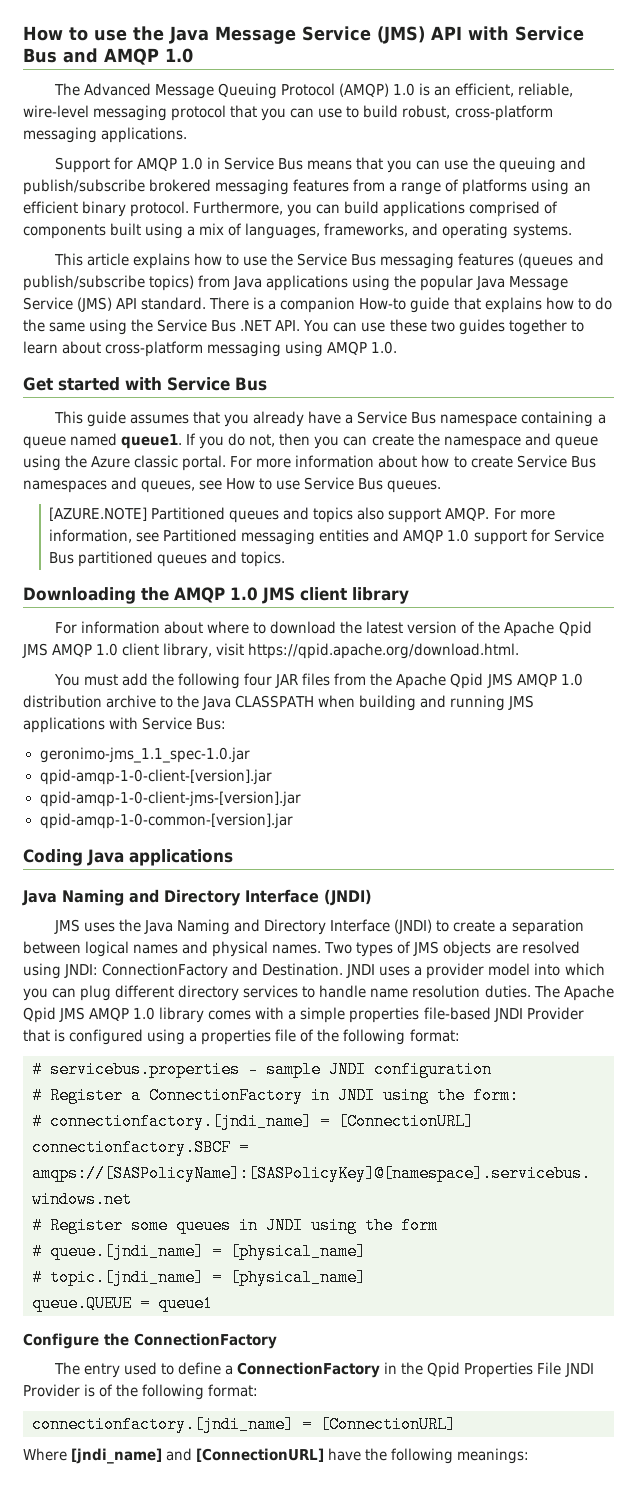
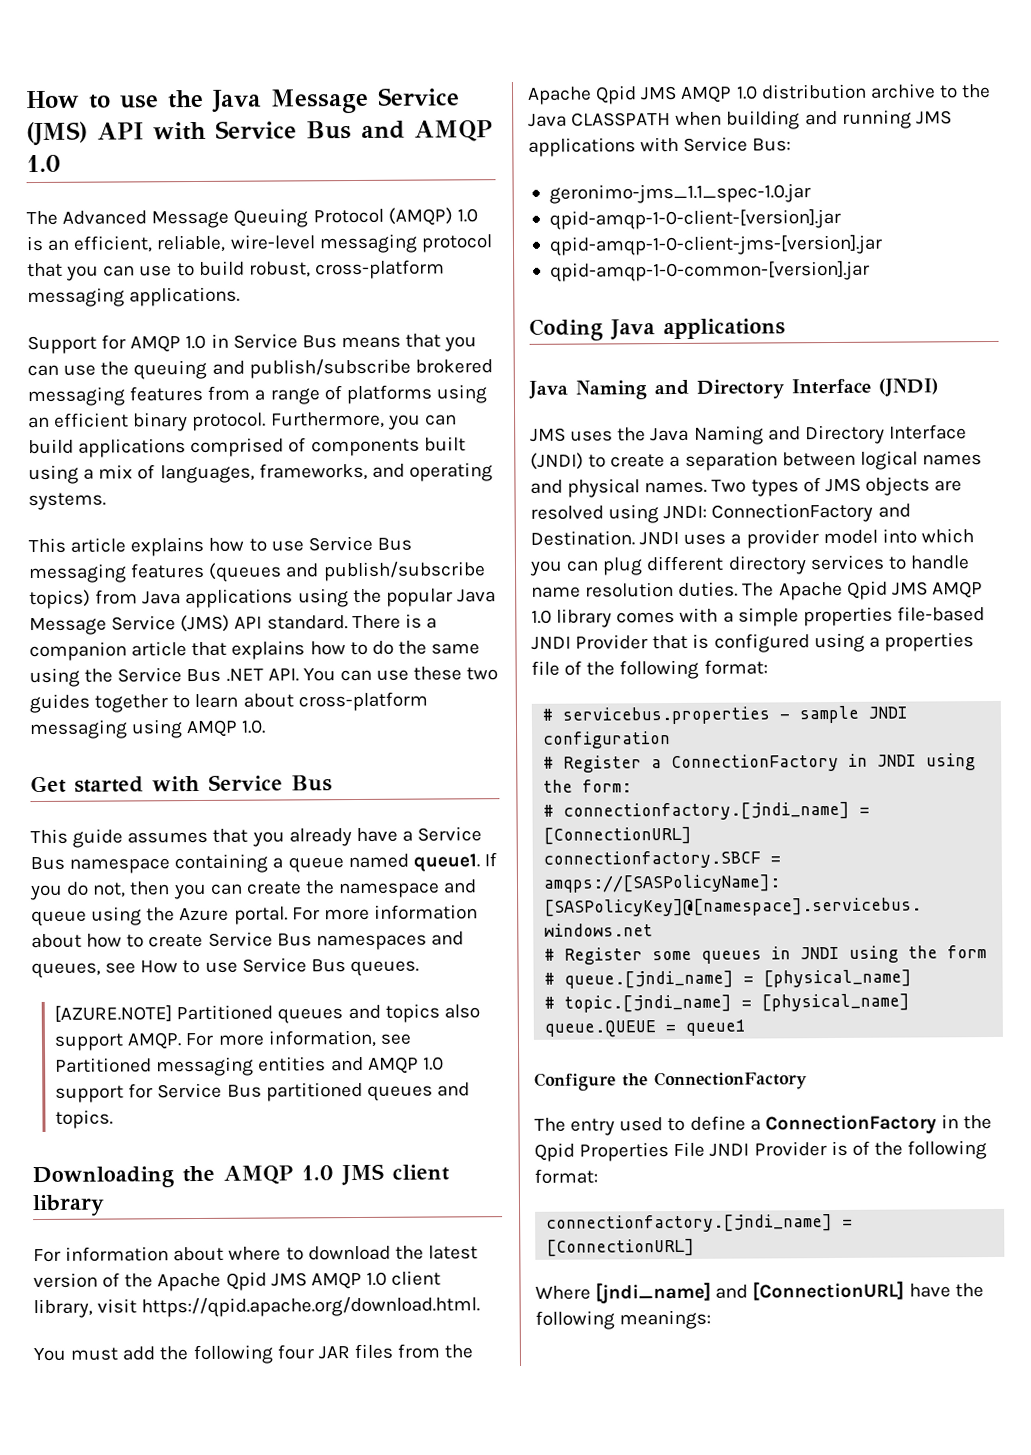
- This article explains how to use the Service Bus messaging features (queues and publish/subscribe topics) from Java applications using the popular Java Message Service (JMS) API standard.
+ This article explains how to use Service Bus messaging features (queues and publish/subscribe topics) from Java applications using the popular Java Message Service (JMS) API standard.
- There is a companion How-to guide that explains how to do the same using the Service Bus .NET API. You can use these two guides together to learn about cross-platform messaging using AMQP 1.0.
+ There is a companion article that explains how to do the same using the Service Bus .NET API. You can use these two guides together to learn about cross-platform messaging using AMQP 1.0.
- If you do not, then you can create the namespace and queue using the Azure classic portal.
+ If you do not, then you can create the namespace and queue using the Azure portal.

